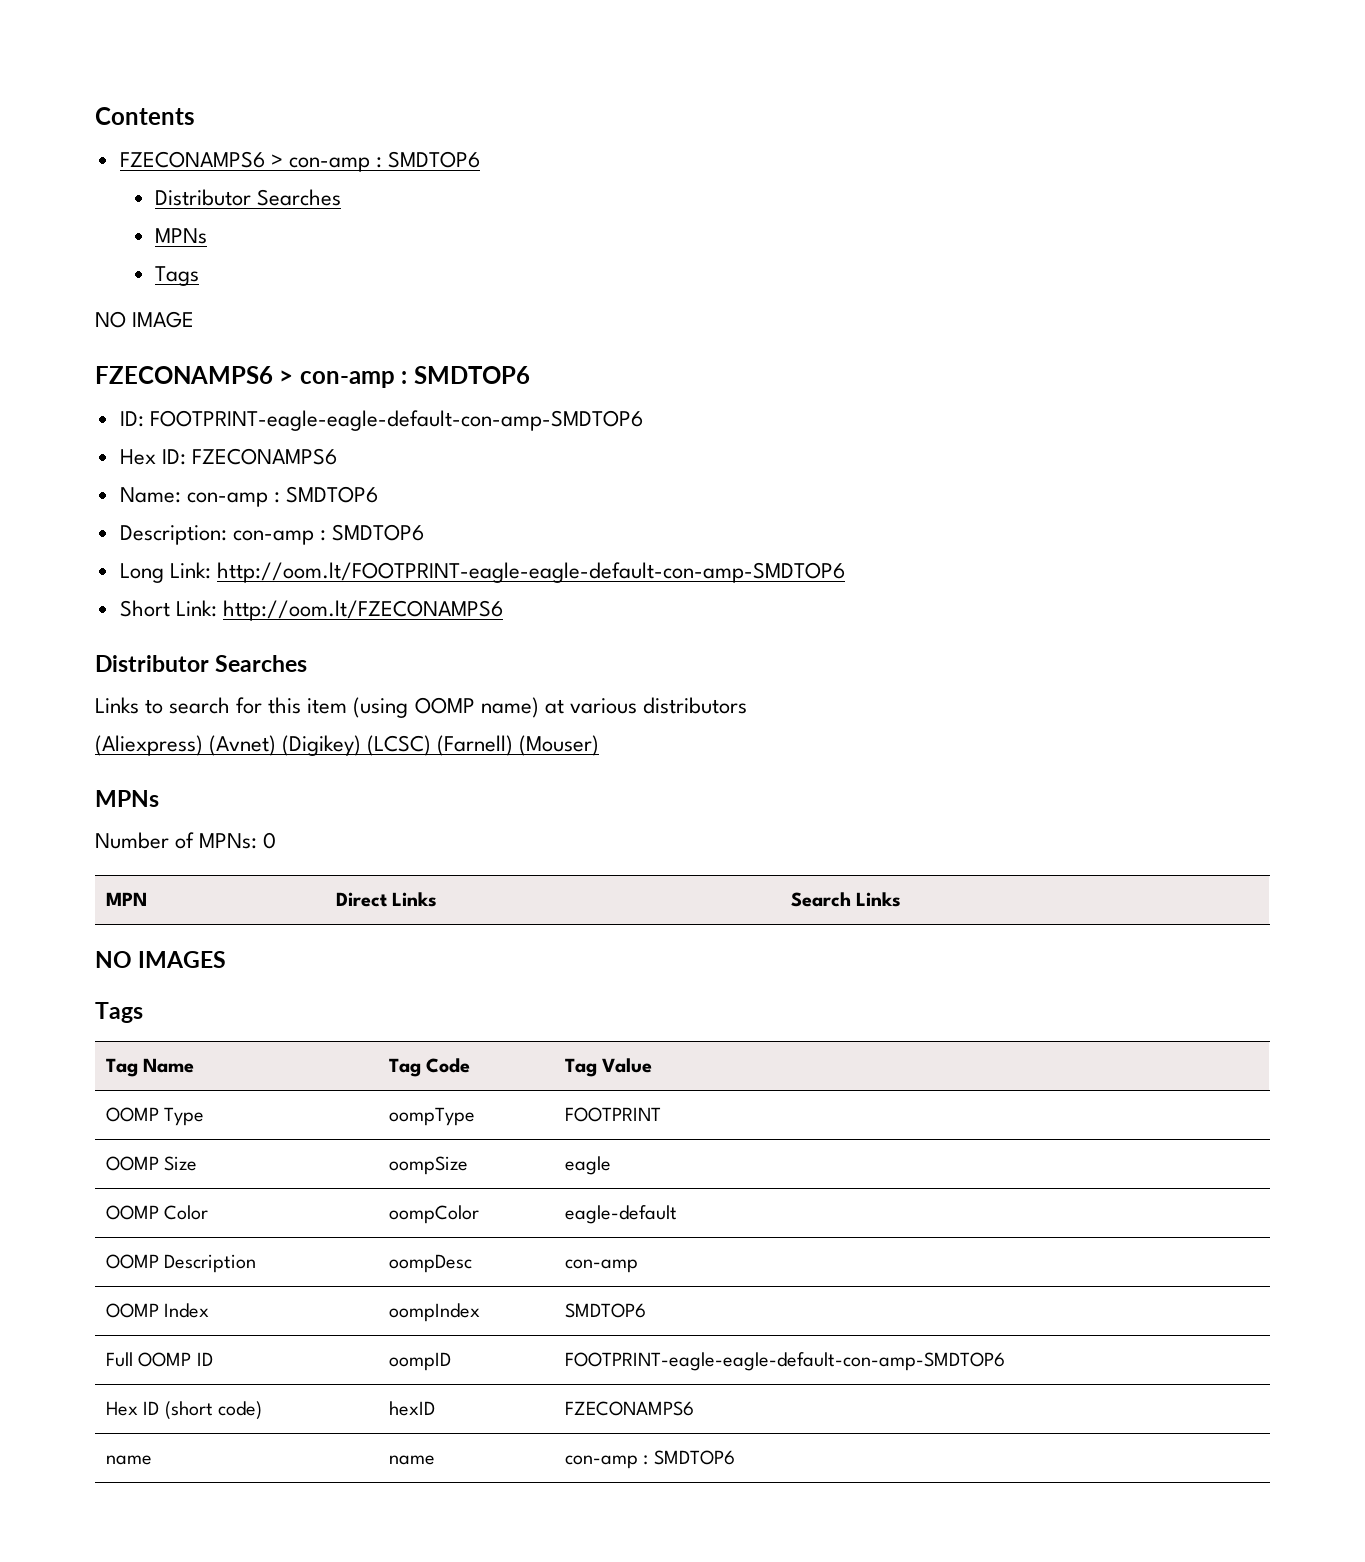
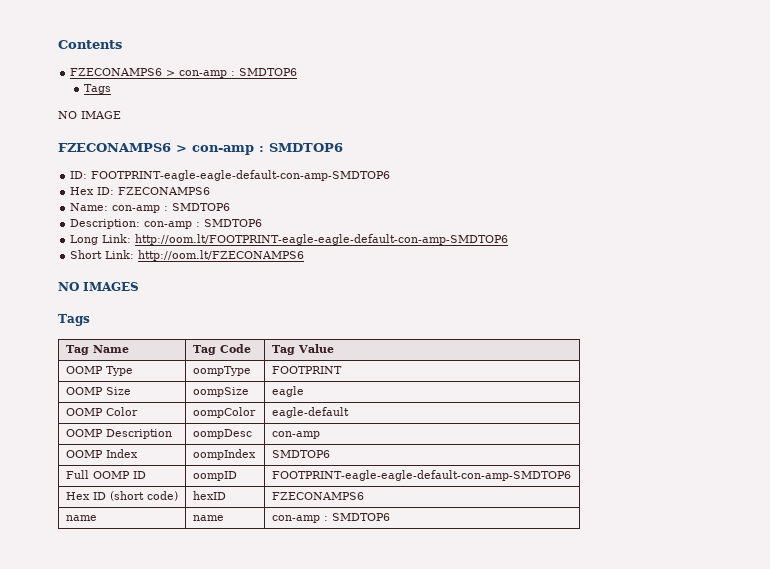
  Contents
  FZECONAMPS6 > con-amp : SMDTOP6
- Distributor Searches
- MPNs
  Short Link: http://oom.lt/FZECONAMPS6
- Distributor Searches
- Links to search for this item (using OOMP name) at various distributors
- (Aliexpress) (Avnet) (Digikey) (LCSC) (Farnell) (Mouser)
- MPNs
- Number of MPNs: 0
- MPN | Direct Links | Search Links

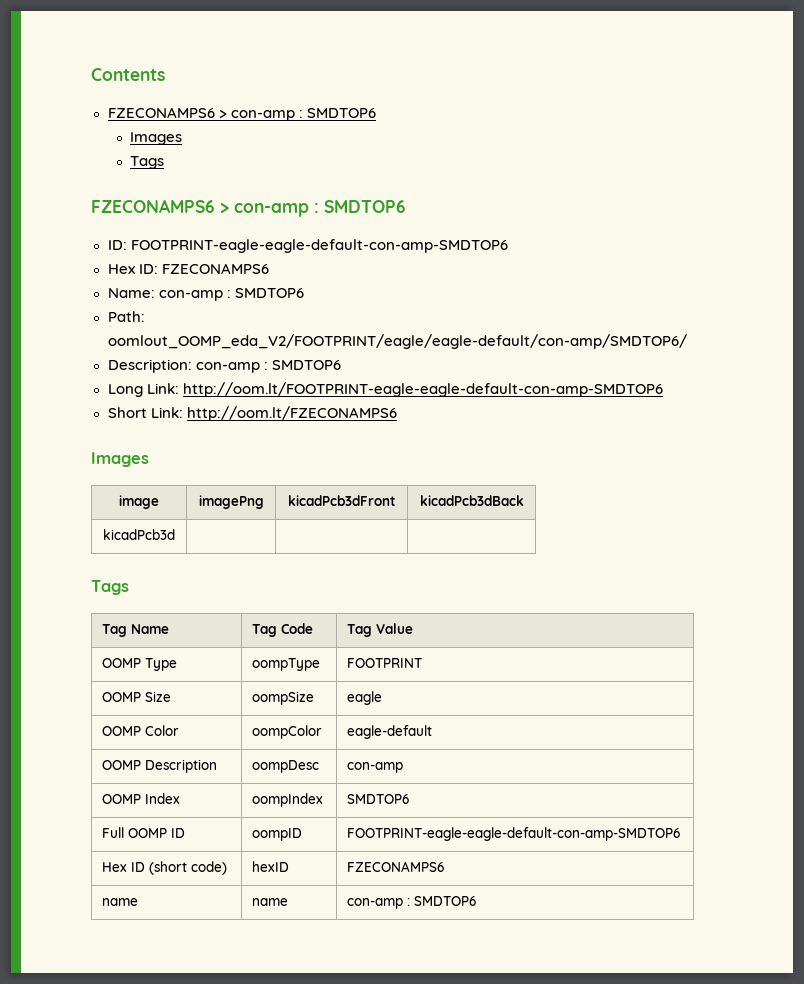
  Contents
  FZECONAMPS6 > con-amp : SMDTOP6
+ Images
  Tags
- NO IMAGE
+ Path: oomlout_OOMP_eda_V2/FOOTPRINT/eagle/eagle-default/con-amp/SMDTOP6/
  Short Link: http://oom.lt/FZECONAMPS6
- NO IMAGES
+ Images
+ image | imagePng | kicadPcb3dFront | kicadPcb3dBack
+ kicadPcb3d | | |

